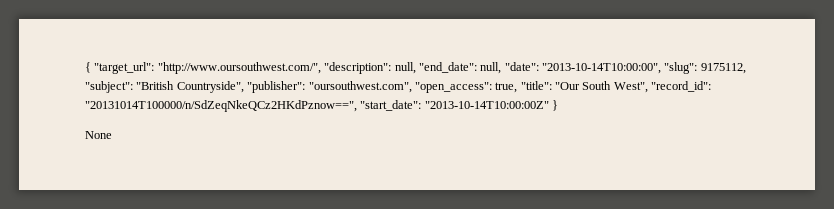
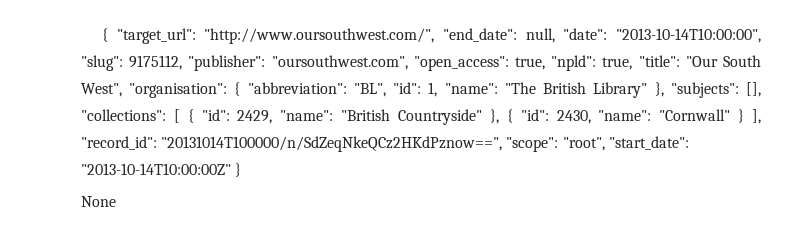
- { "target_url": "http://www.oursouthwest.com/", "description": null, "end_date": null, "date": "2013-10-14T10:00:00", "slug": 9175112, "subject": "British Countryside", "publisher": "oursouthwest.com", "open_access": true, "title": "Our South West", "record_id": "20131014T100000/n/SdZeqNkeQCz2HKdPznow==", "start_date": "2013-10-14T10:00:00Z" }
+ { "target_url": "http://www.oursouthwest.com/", "end_date": null, "date": "2013-10-14T10:00:00", "slug": 9175112, "publisher": "oursouthwest.com", "open_access": true, "npld": true, "title": "Our South West", "organisation": { "abbreviation": "BL", "id": 1, "name": "The British Library" }, "subjects": [], "collections": [ { "id": 2429, "name": "British Countryside" }, { "id": 2430, "name": "Cornwall" } ], "record_id": "20131014T100000/n/SdZeqNkeQCz2HKdPznow==", "scope": "root", "start_date": "2013-10-14T10:00:00Z" }

